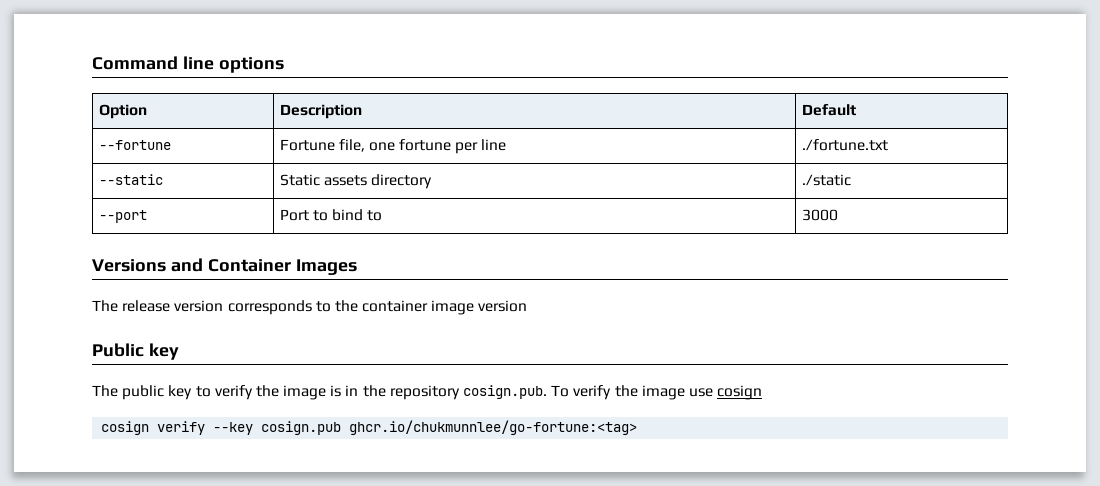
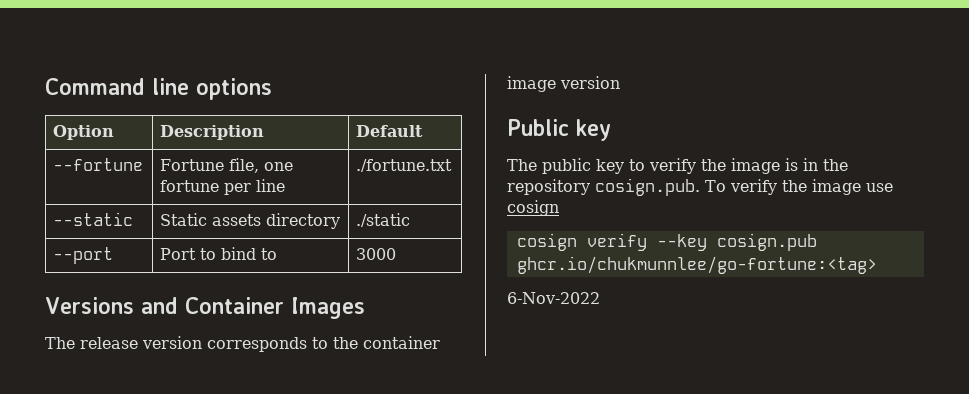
+ 6-Nov-2022

